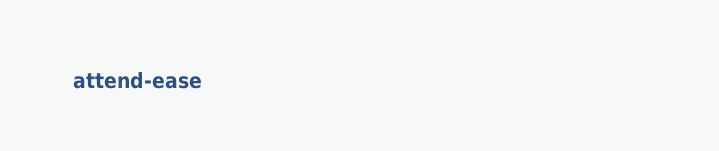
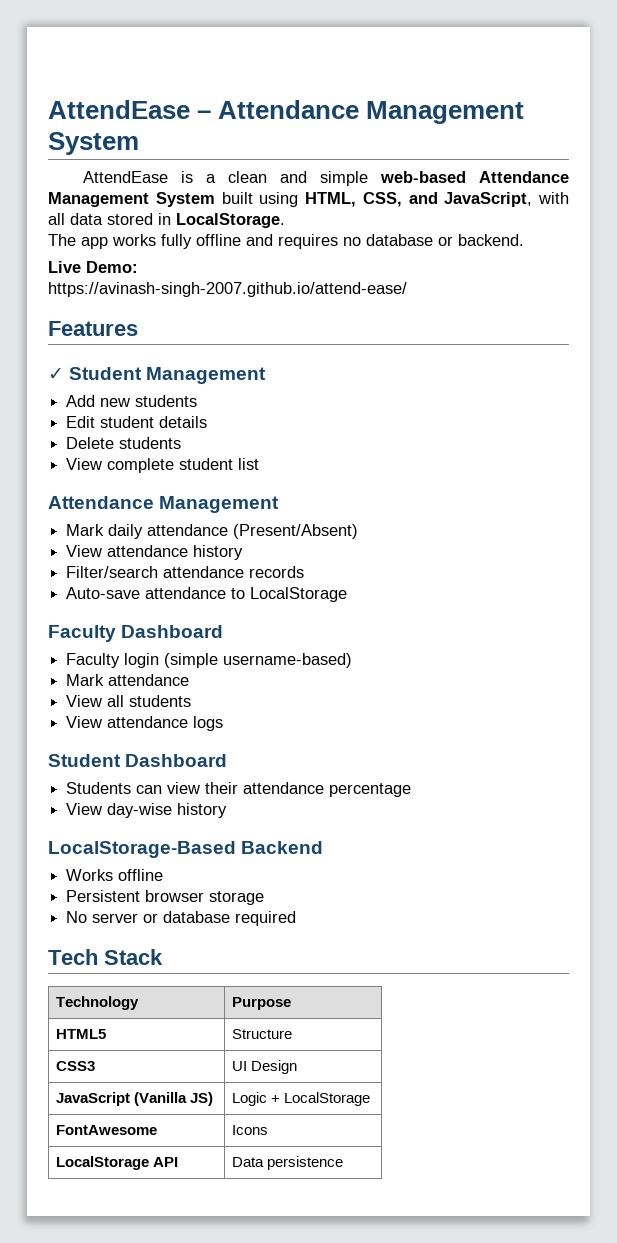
- attend-ease
+ AttendEase – Attendance Management System
+ AttendEase is a clean and simple web-based Attendance Management System built using HTML, CSS, and JavaScript, with all data stored in LocalStorage.
+ The app works fully offline and requires no database or backend.
+ Live Demo:
+ https://avinash-singh-2007.github.io/attend-ease/
+ Features
+ ✓ Student Management
+ Add new students
+ Edit student details
+ Delete students
+ View complete student list
+ Attendance Management
+ Mark daily attendance (Present/Absent)
+ View attendance history
+ Filter/search attendance records
+ Auto-save attendance to LocalStorage
+ Faculty Dashboard
+ Faculty login (simple username-based)
+ Mark attendance
+ View all students
+ View attendance logs
+ Student Dashboard
+ Students can view their attendance percentage
+ View day-wise history
+ LocalStorage-Based Backend
+ Works offline
+ Persistent browser storage
+ No server or database required
+ Tech Stack
+ Technology | Purpose
+ HTML5 | Structure
+ CSS3 | UI Design
+ JavaScript (Vanilla JS) | Logic + LocalStorage
+ FontAwesome | Icons
+ LocalStorage API | Data persistence

